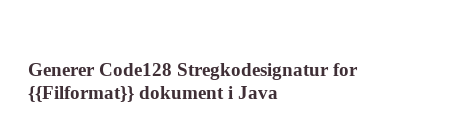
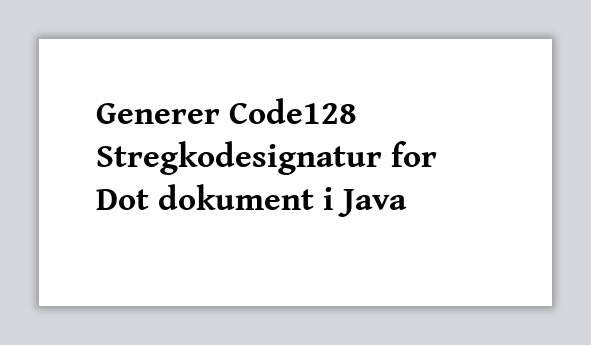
- Generer Code128 Stregkodesignatur for {{Filformat}} dokument i Java
+ Generer Code128 Stregkodesignatur for Dot dokument i Java

